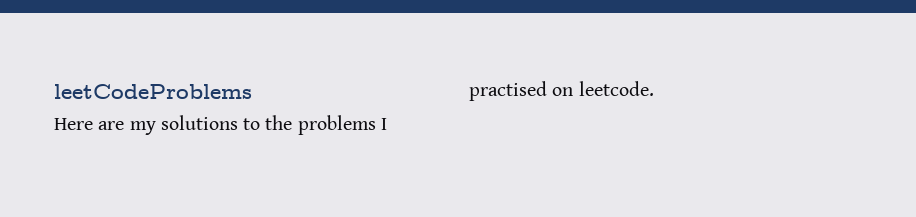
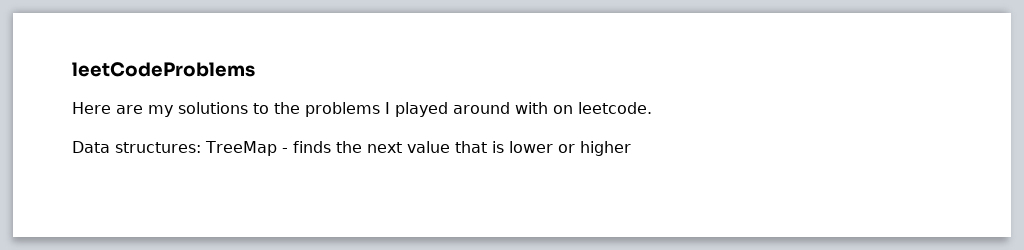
- Here are my solutions to the problems I practised on leetcode.
+ Here are my solutions to the problems I played around with on leetcode.
+ Data structures: TreeMap - finds the next value that is lower or higher

